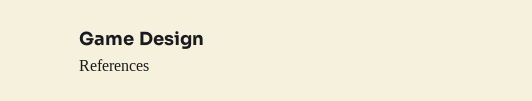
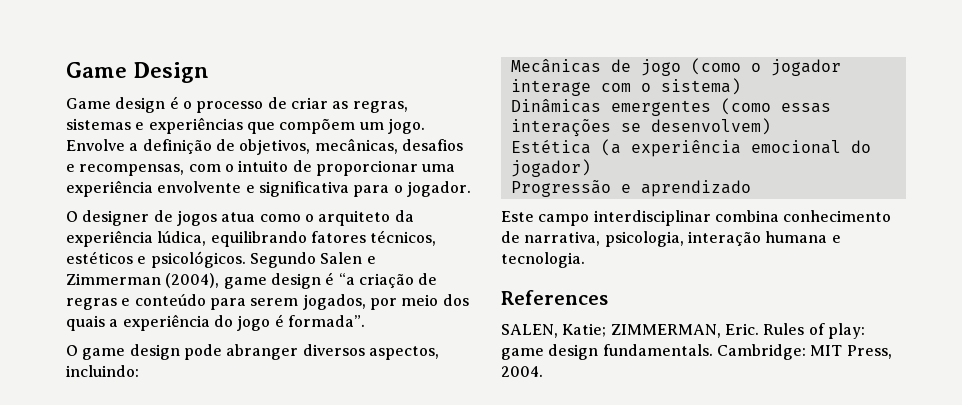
+ Game design é o processo de criar as regras, sistemas e experiências que compõem um jogo. Envolve a definição de objetivos, mecânicas, desafios e recompensas, com o intuito de proporcionar uma experiência envolvente e significativa para o jogador.
+ O designer de jogos atua como o arquiteto da experiência lúdica, equilibrando fatores técnicos, estéticos e psicológicos. Segundo Salen e Zimmerman (2004), game design é “a criação de regras e conteúdo para serem jogados, por meio dos quais a experiência do jogo é formada”.
+ O game design pode abranger diversos aspectos, incluindo:
+ Mecânicas de jogo (como o jogador interage com o sistema)
+ Dinâmicas emergentes (como essas interações se desenvolvem)
+ Estética (a experiência emocional do jogador)
+ Progressão e aprendizado
+ Este campo interdisciplinar combina conhecimento de narrativa, psicologia, interação humana e tecnologia.
  References
+ SALEN, Katie; ZIMMERMAN, Eric. Rules of play: game design fundamentals. Cambridge: MIT Press, 2004.

